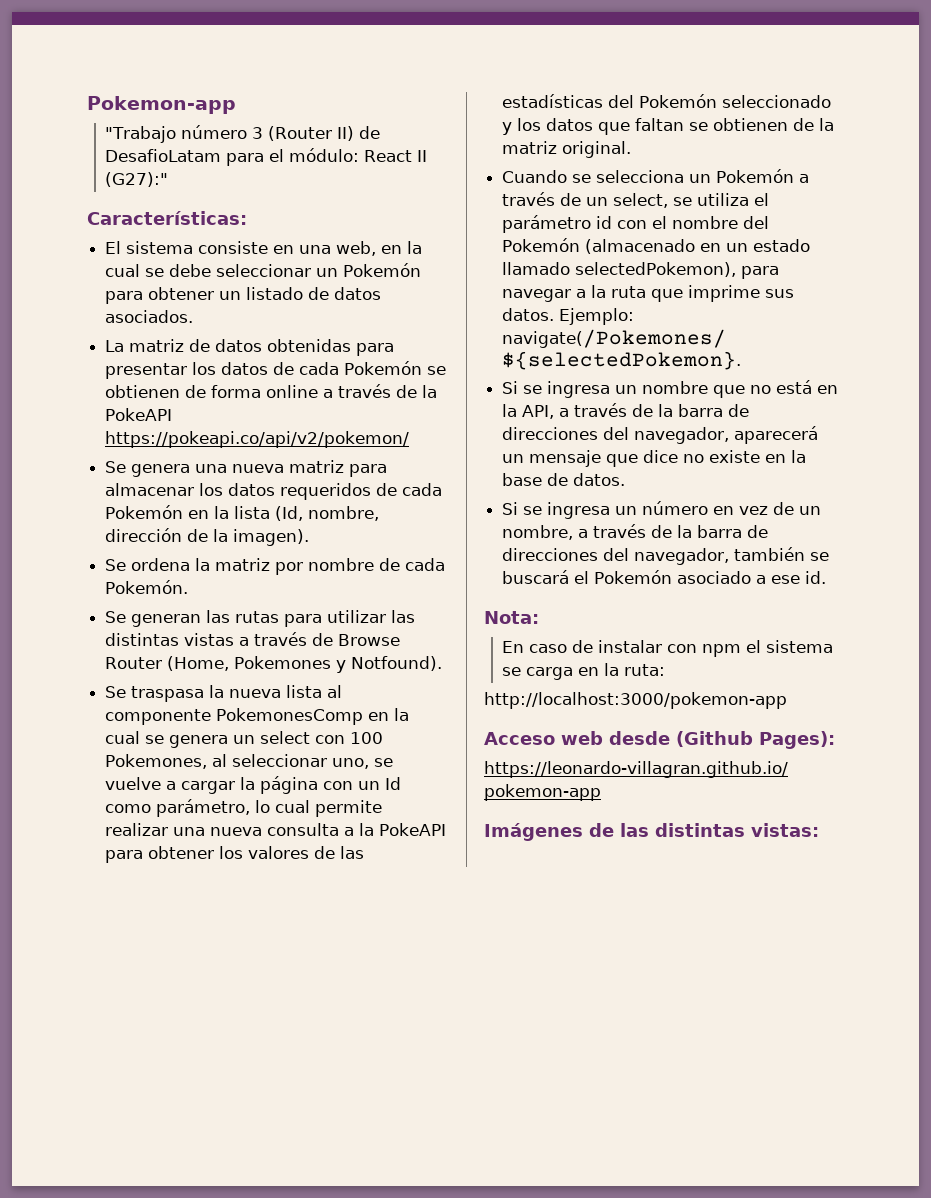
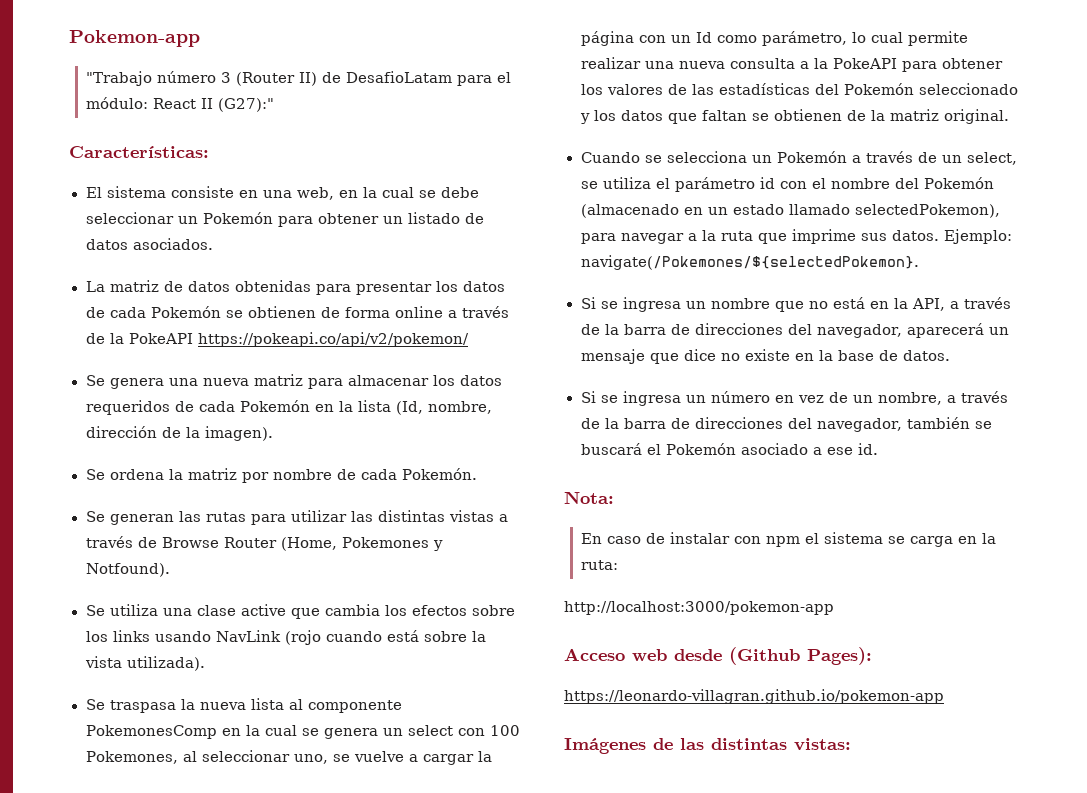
+ Se utiliza una clase active que cambia los efectos sobre los links usando NavLink (rojo cuando está sobre la vista utilizada).

